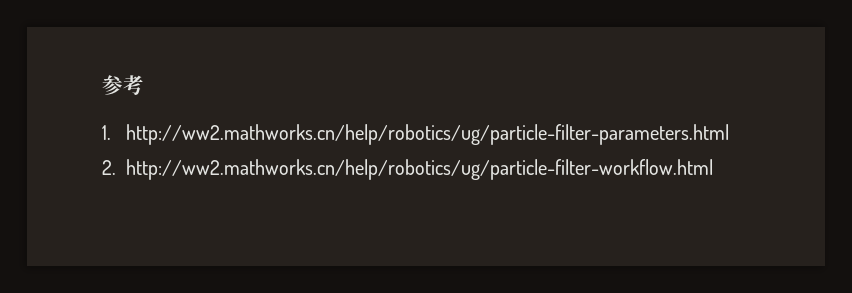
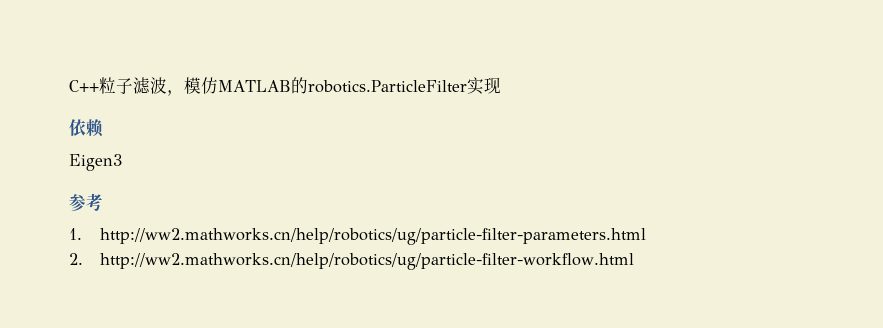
+ C++粒子滤波，模仿MATLAB的robotics.ParticleFilter实现
+ 依赖
+ Eigen3

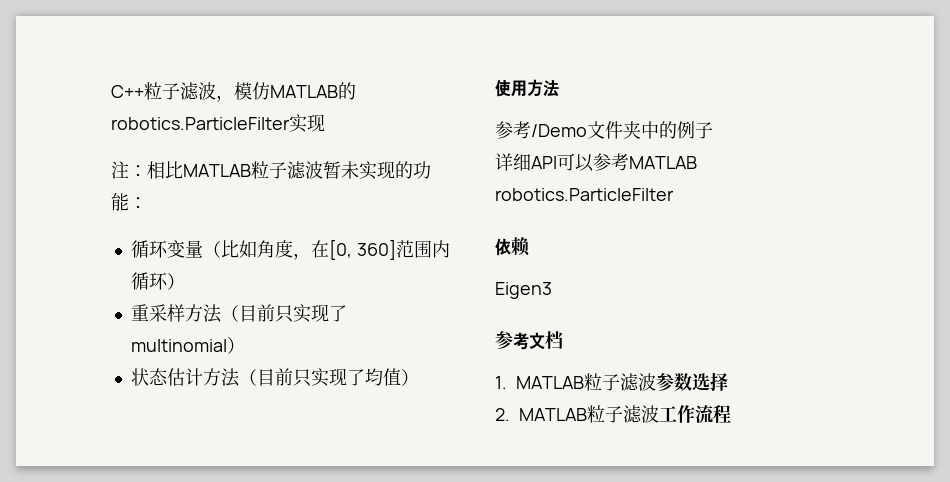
+ 注：相比MATLAB粒子滤波暂未实现的功能：
+ 循环变量（比如角度，在[0, 360]范围内循环）
+ 重采样方法（目前只实现了multinomial）
+ 状态估计方法（目前只实现了均值）
+ 使用方法
+ 参考/Demo文件夹中的例子
+ 详细API可以参考MATLAB robotics.ParticleFilter
- 参考
+ 参考文档
- 1. http://ww2.mathworks.cn/help/robotics/ug/particle-filter-parameters.html
- 2. http://ww2.mathworks.cn/help/robotics/ug/particle-filter-workflow.html
+ 1. MATLAB粒子滤波参数选择
+ 2. MATLAB粒子滤波工作流程

